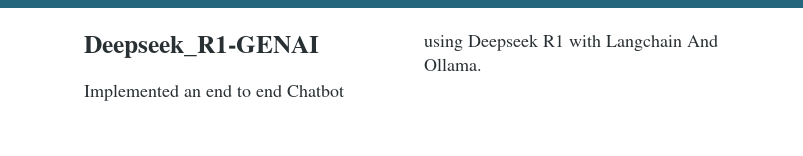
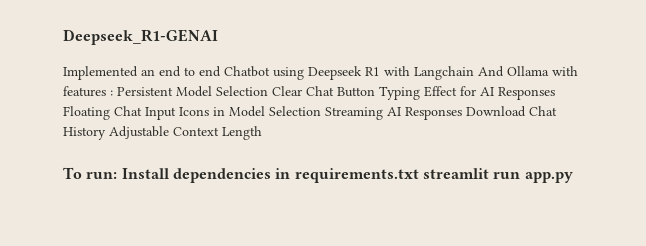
- Implemented an end to end Chatbot using Deepseek R1 with Langchain And Ollama.
+ Implemented an end to end Chatbot using Deepseek R1 with Langchain And Ollama with features : Persistent Model Selection Clear Chat Button Typing Effect for AI Responses Floating Chat Input Icons in Model Selection Streaming AI Responses Download Chat History Adjustable Context Length
+ To run: Install dependencies in requirements.txt streamlit run app.py

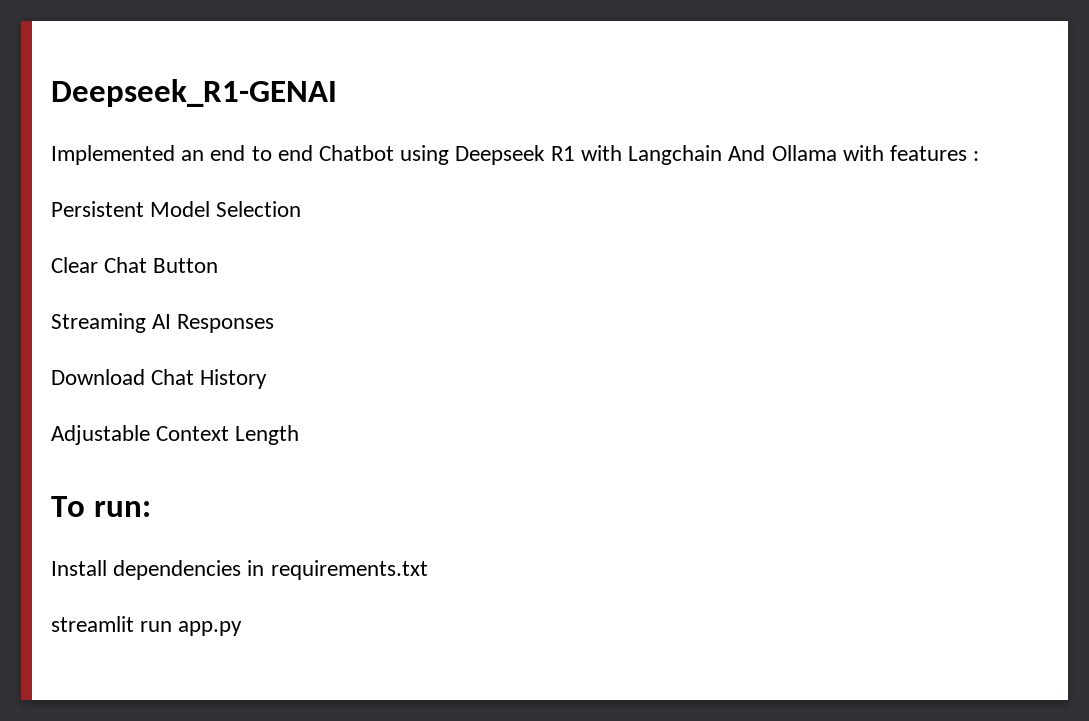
- Implemented an end to end Chatbot using Deepseek R1 with Langchain And Ollama with features : Persistent Model Selection Clear Chat Button Typing Effect for AI Responses Floating Chat Input Icons in Model Selection Streaming AI Responses Download Chat History Adjustable Context Length
+ Implemented an end to end Chatbot using Deepseek R1 with Langchain And Ollama with features :
+ Persistent Model Selection
+ Clear Chat Button
+ Streaming AI Responses
+ Download Chat History
+ Adjustable Context Length
- To run: Install dependencies in requirements.txt streamlit run app.py
+ To run:
+ Install dependencies in requirements.txt
+ streamlit run app.py

